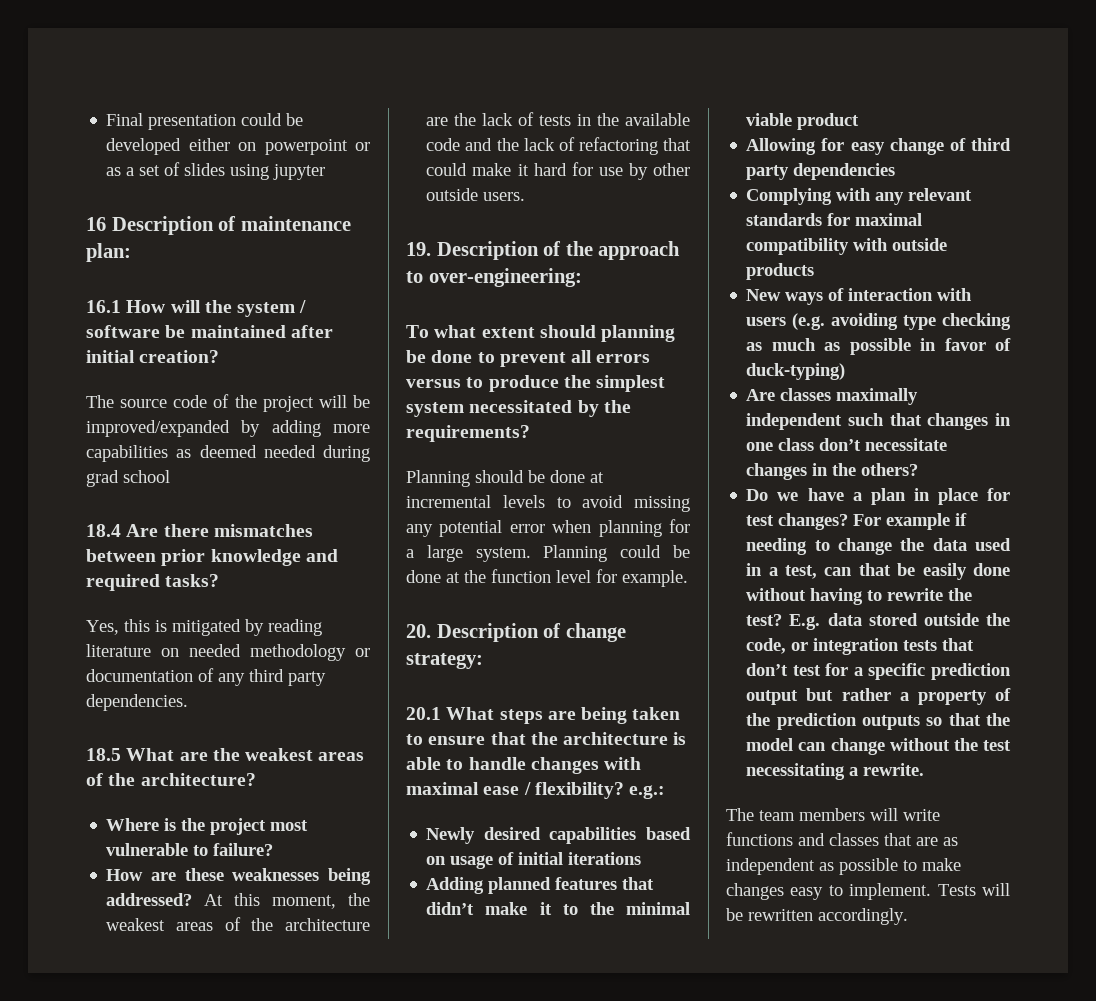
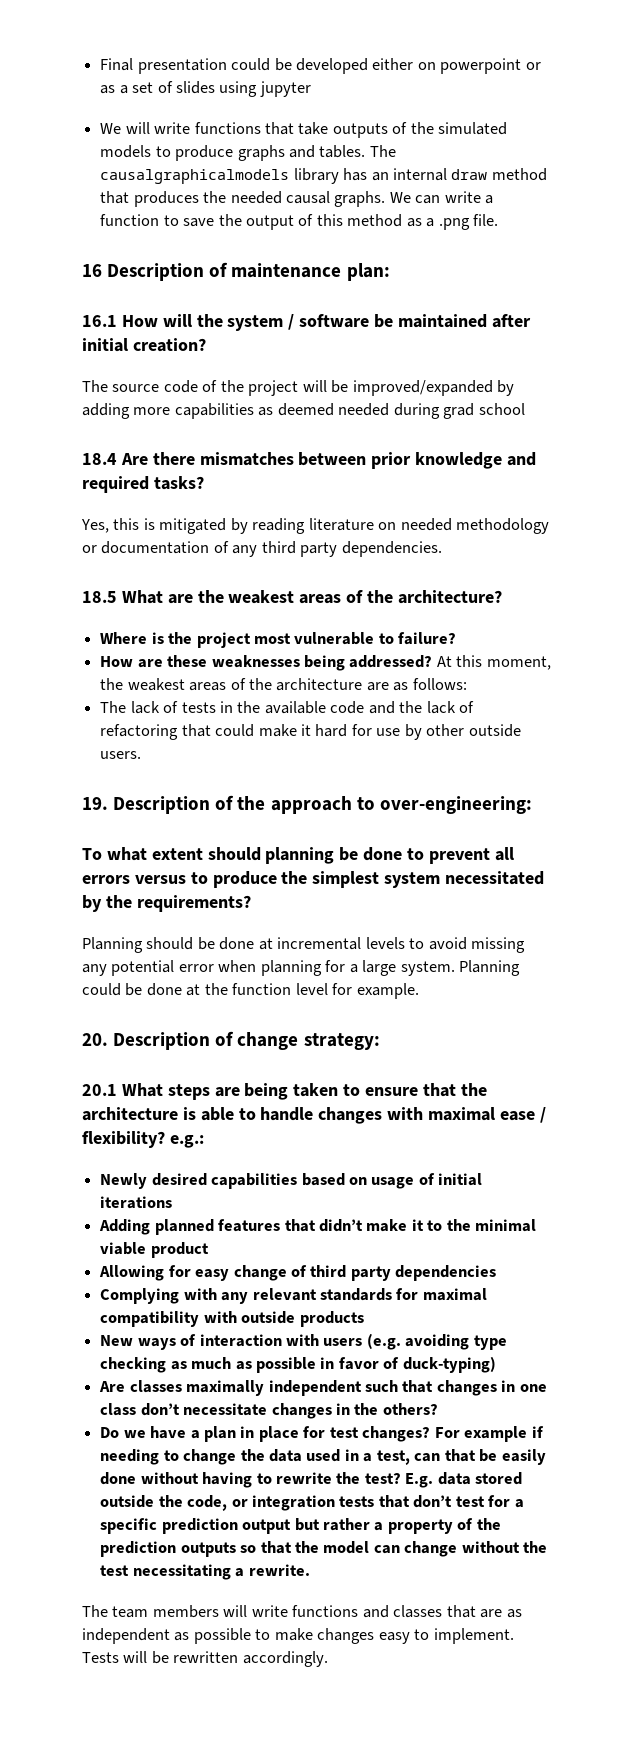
+ We will write functions that take outputs of the simulated models to produce graphs and tables. The causalgraphicalmodels library has an internal draw method that produces the needed causal graphs. We can write a function to save the output of this method as a .png file.
- At this moment, the weakest areas of the architecture are the lack of tests in the available code and the lack of refactoring that could make it hard for use by other outside users.
+ At this moment, the weakest areas of the architecture are as follows:
+ The lack of tests in the available code and the lack of refactoring that could make it hard for use by other outside users.

